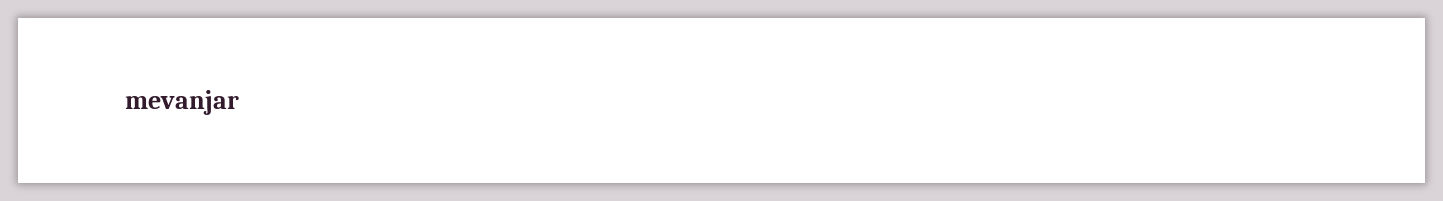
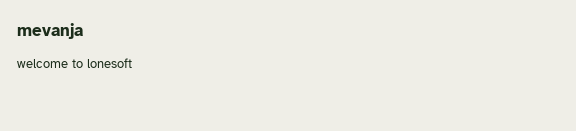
- mevanjar
+ mevanja
+ welcome to lonesoft

